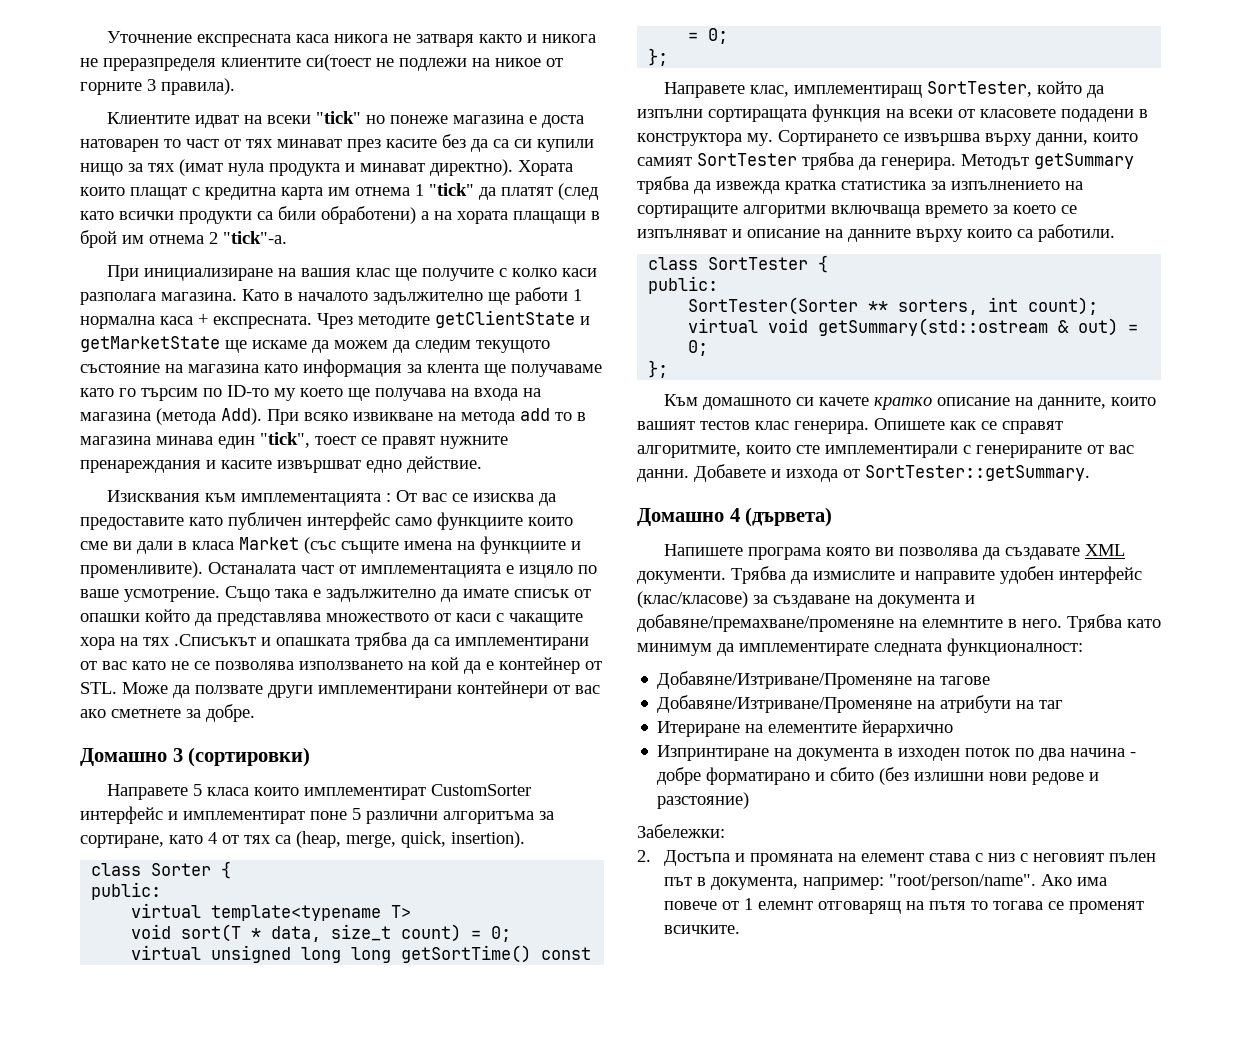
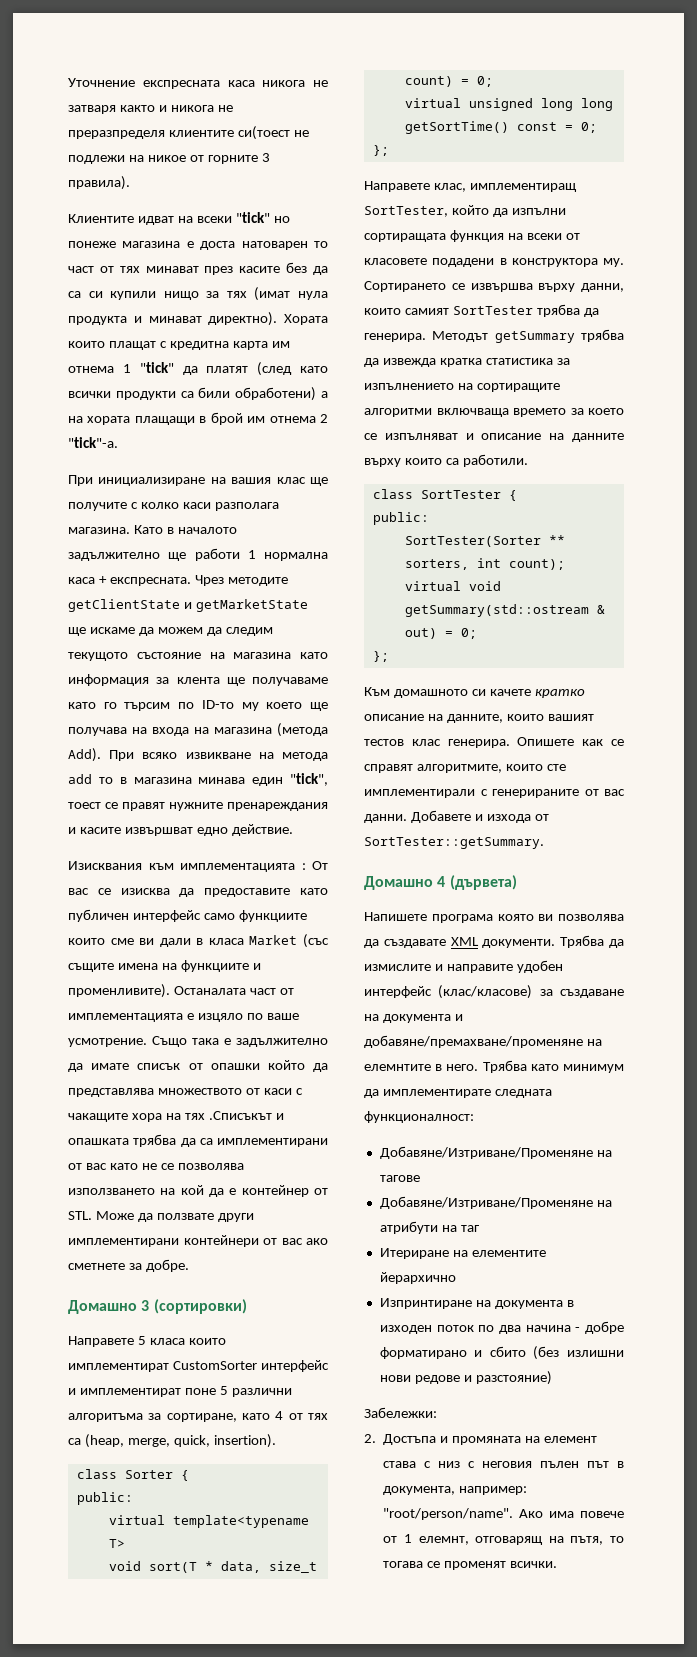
- 2. Достъпа и промяната на елемент става с низ с неговият пълен път в документа, например: "root/person/name".
+ 2. Достъпа и промяната на елемент става с низ с неговия пълен път в документа, например: "root/person/name".
- Ако има повече от 1 елемнт отговарящ на пътя то тогава се променят всичките.
+ Ако има повече от 1 елемнт, отговарящ на пътя, то тогава се променят всички.

